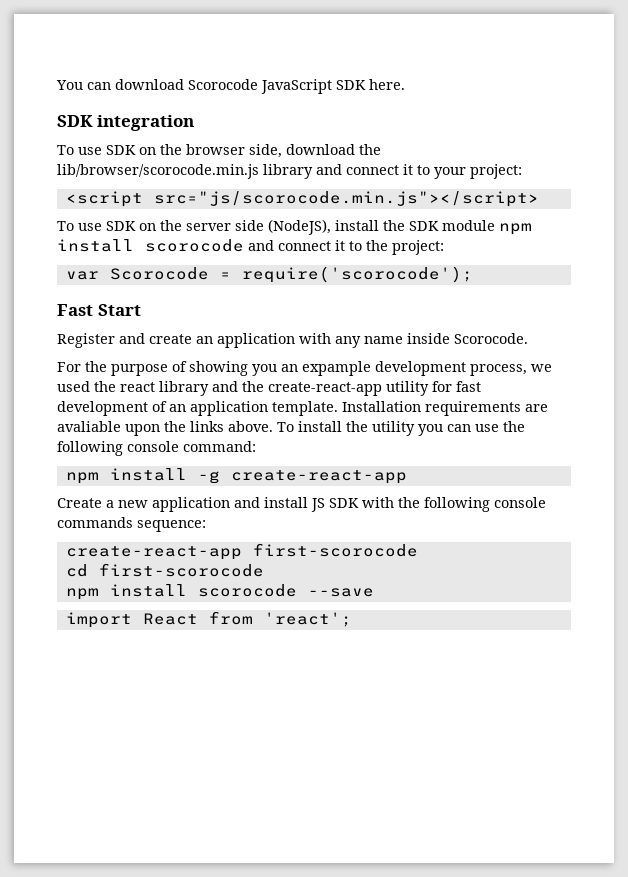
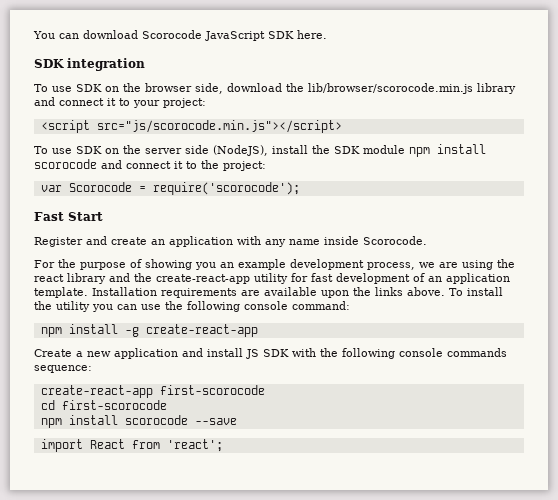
- For the purpose of showing you an expample development process, we used the react library and the create-react-app utility for fast development of an application template.
+ For the purpose of showing you an example development process, we are using the react library and the create-react-app utility for fast development of an application template.
- Installation requirements are avaliable upon the links above.
+ Installation requirements are available upon the links above.

